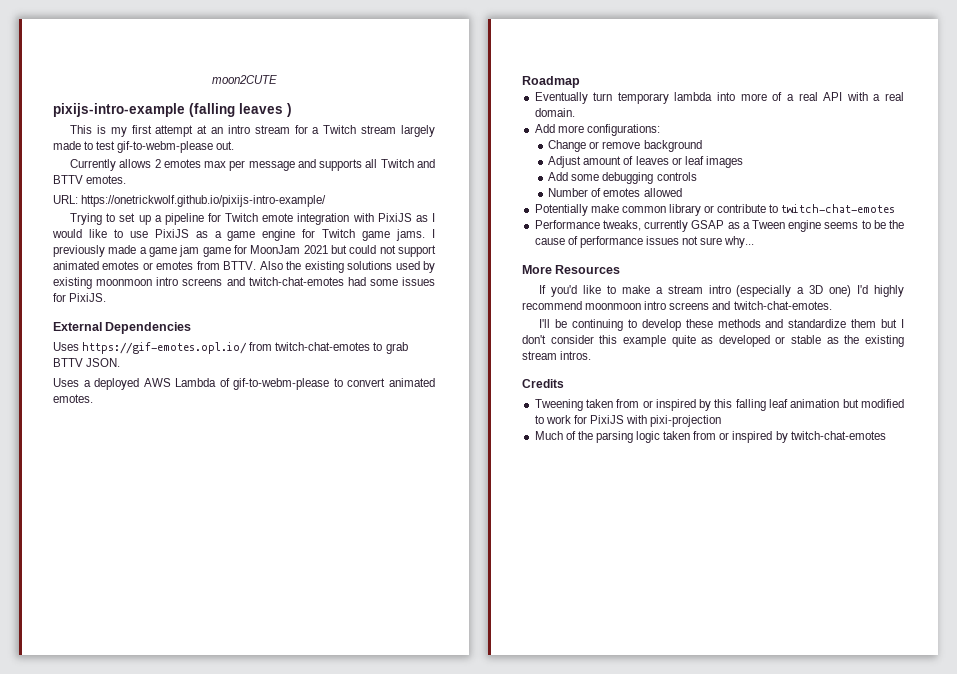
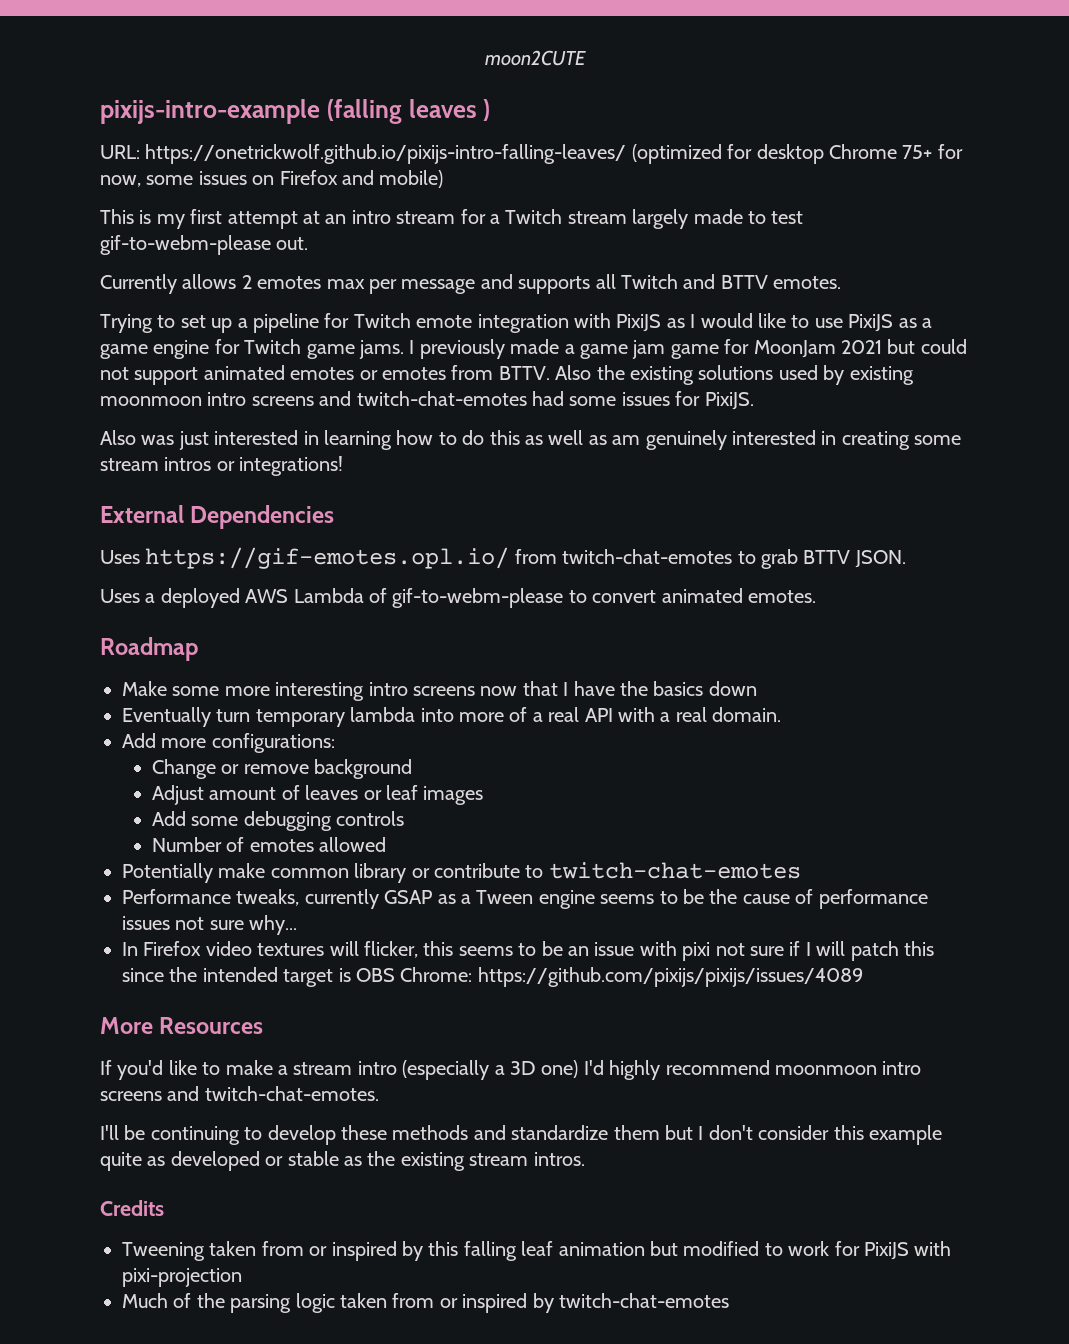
+ URL: https://onetrickwolf.github.io/pixijs-intro-falling-leaves/ (optimized for desktop Chrome 75+ for now, some issues on Firefox and mobile)
- URL: https://onetrickwolf.github.io/pixijs-intro-example/
+ Also was just interested in learning how to do this as well as am genuinely interested in creating some stream intros or integrations!
+ Make some more interesting intro screens now that I have the basics down
+ In Firefox video textures will flicker, this seems to be an issue with pixi not sure if I will patch this since the intended target is OBS Chrome: https://github.com/pixijs/pixijs/issues/4089

